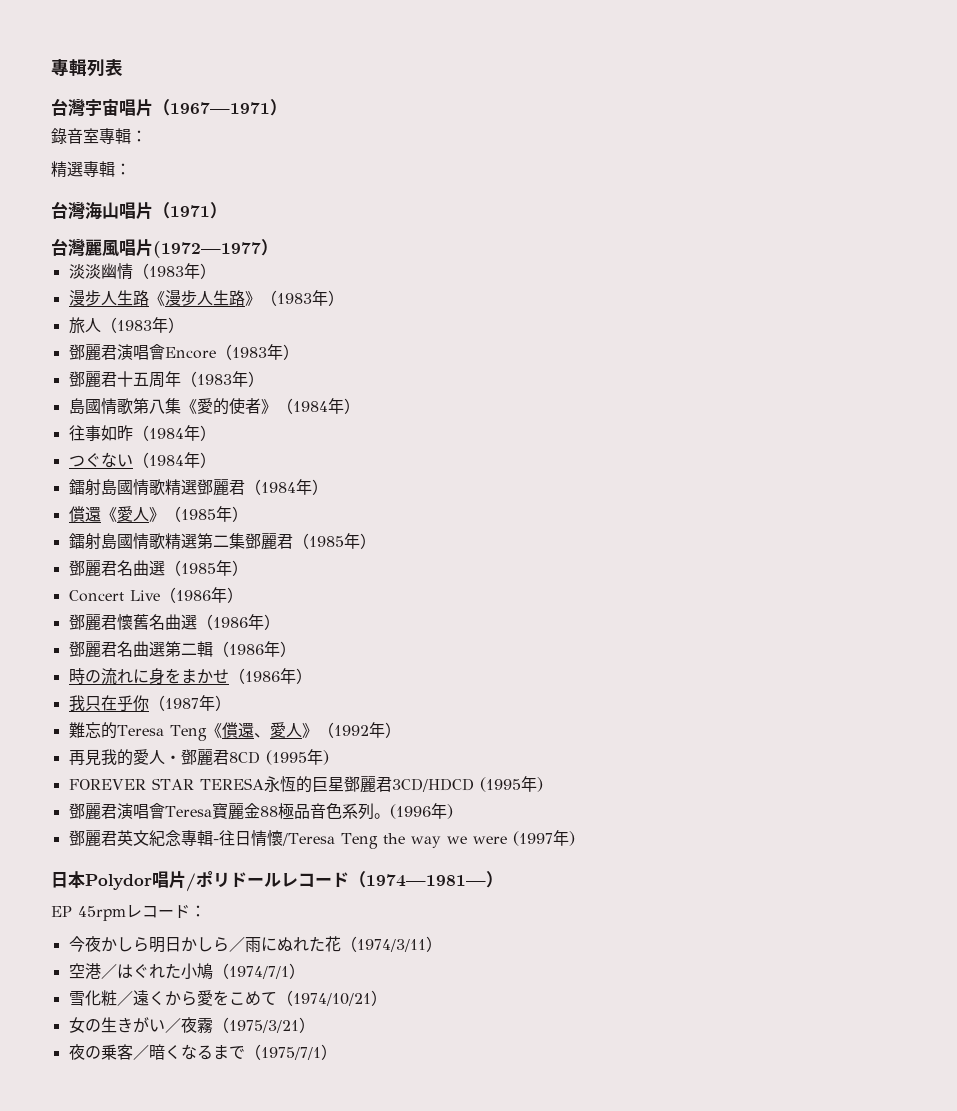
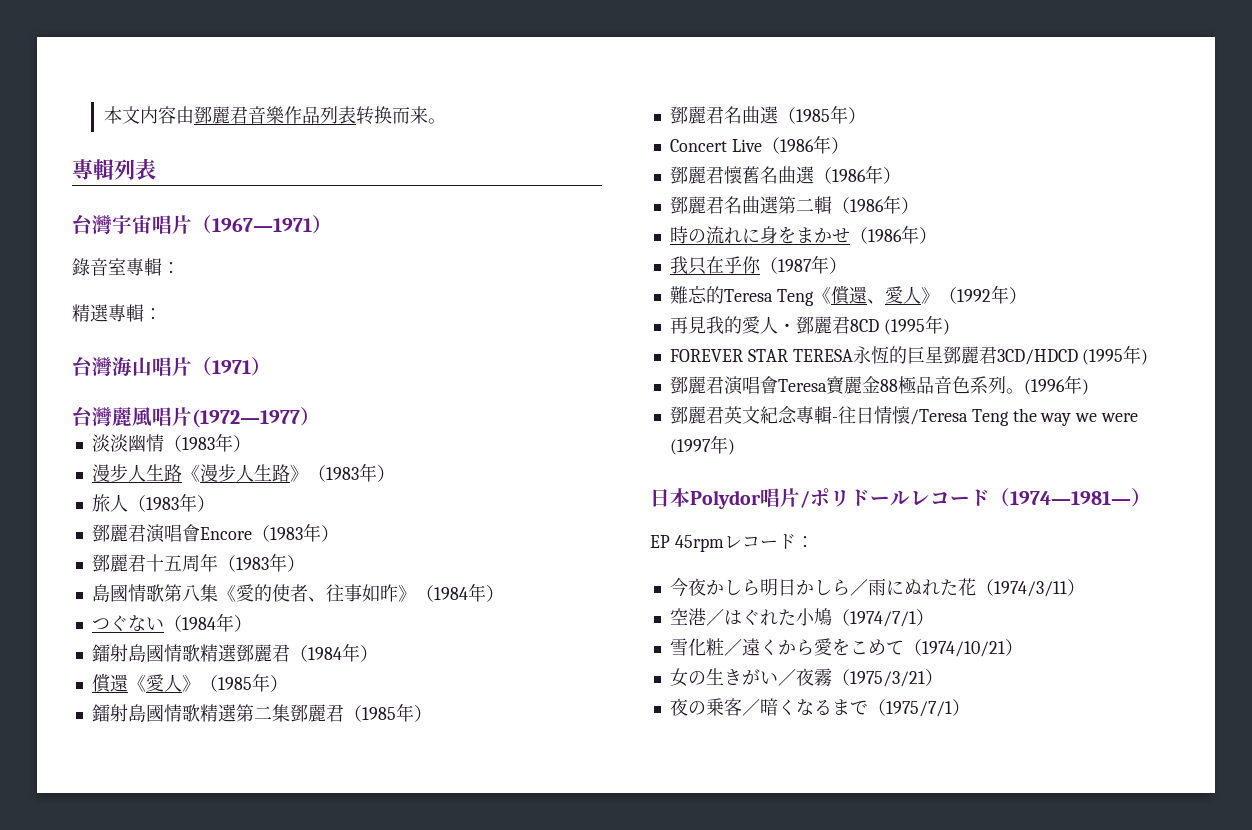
+ 本文内容由鄧麗君音樂作品列表转换而来。
- 島國情歌第八集《愛的使者》（1984年）
- 往事如昨（1984年）
+ 島國情歌第八集《愛的使者、往事如昨》（1984年）

